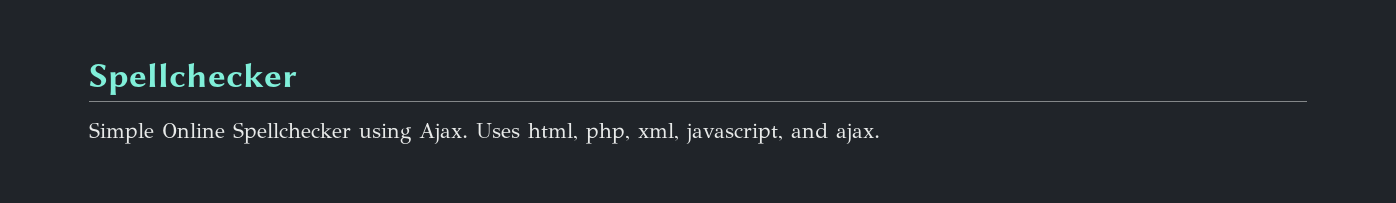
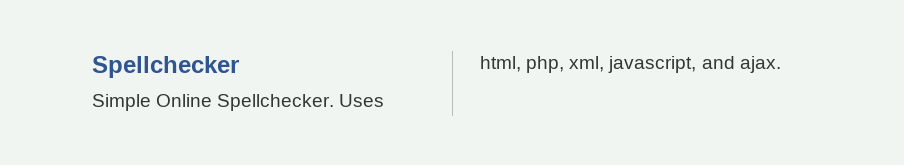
- Simple Online Spellchecker using Ajax.
+ Simple Online Spellchecker.

